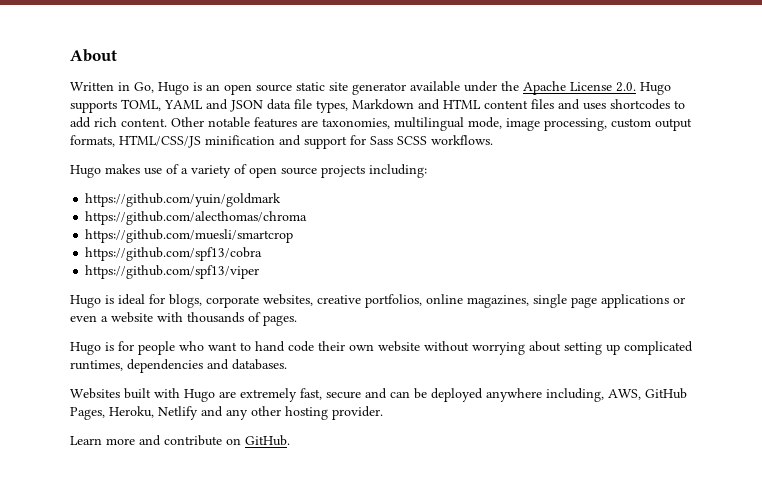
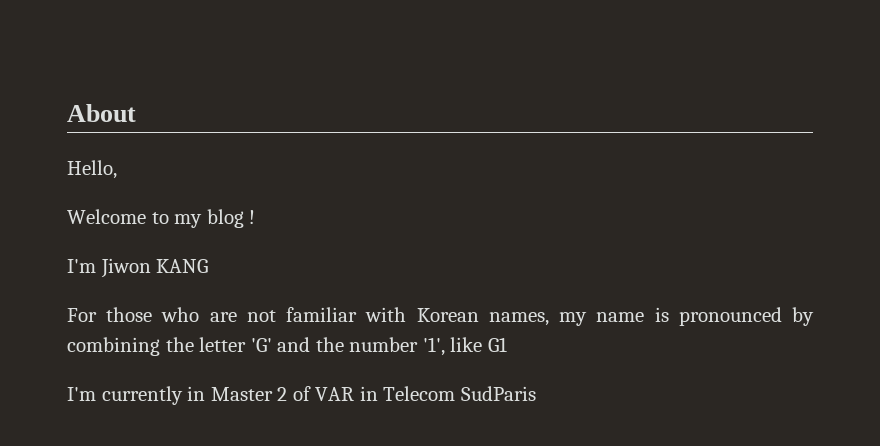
- Written in Go, Hugo is an open source static site generator available under the Apache License 2.0. Hugo supports TOML, YAML and JSON data file types, Markdown and HTML content files and uses shortcodes to add rich content. Other notable features are taxonomies, multilingual mode, image processing, custom output formats, HTML/CSS/JS minification and support for Sass SCSS workflows.
- Hugo makes use of a variety of open source projects including:
- https://github.com/yuin/goldmark
- https://github.com/alecthomas/chroma
- https://github.com/muesli/smartcrop
- https://github.com/spf13/cobra
- https://github.com/spf13/viper
- Hugo is ideal for blogs, corporate websites, creative portfolios, online magazines, single page applications or even a website with thousands of pages.
- Hugo is for people who want to hand code their own website without worrying about setting up complicated runtimes, dependencies and databases.
- Websites built with Hugo are extremely fast, secure and can be deployed anywhere including, AWS, GitHub Pages, Heroku, Netlify and any other hosting provider.
- Learn more and contribute on GitHub.
+ Hello,
+ Welcome to my blog !
+ I'm Jiwon KANG
+ For those who are not familiar with Korean names, my name is pronounced by combining the letter 'G' and the number '1', like G1
+ I'm currently in Master 2 of VAR in Telecom SudParis

